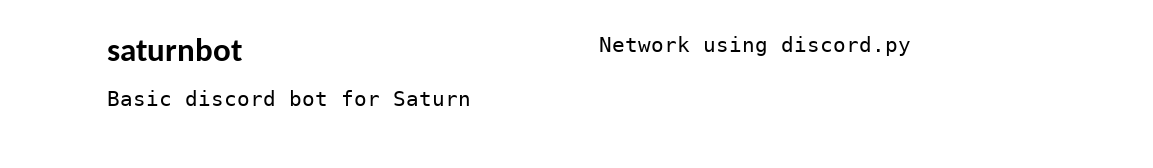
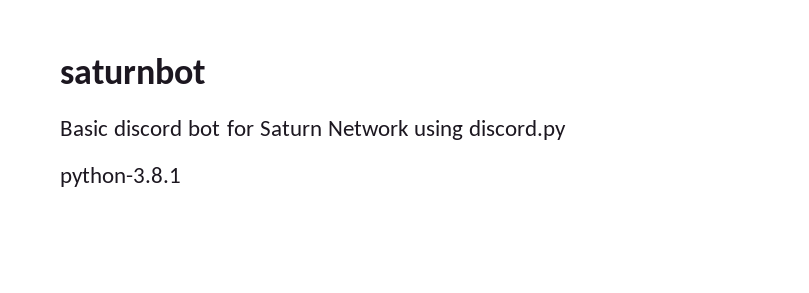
+ python-3.8.1

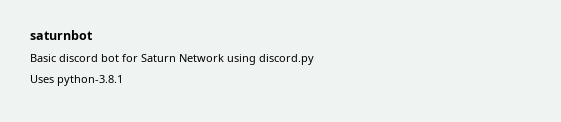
- python-3.8.1
+ Uses python-3.8.1

